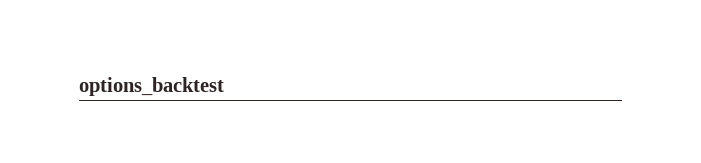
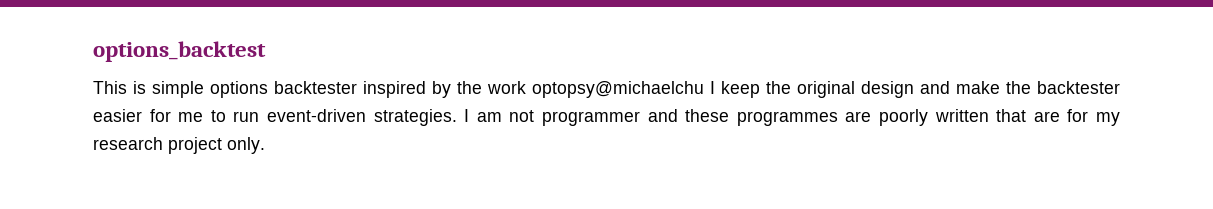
+ This is simple options backtester inspired by the work optopsy@michaelchu I keep the original design and make the backtester easier for me to run event-driven strategies. I am not programmer and these programmes are poorly written that are for my research project only.

